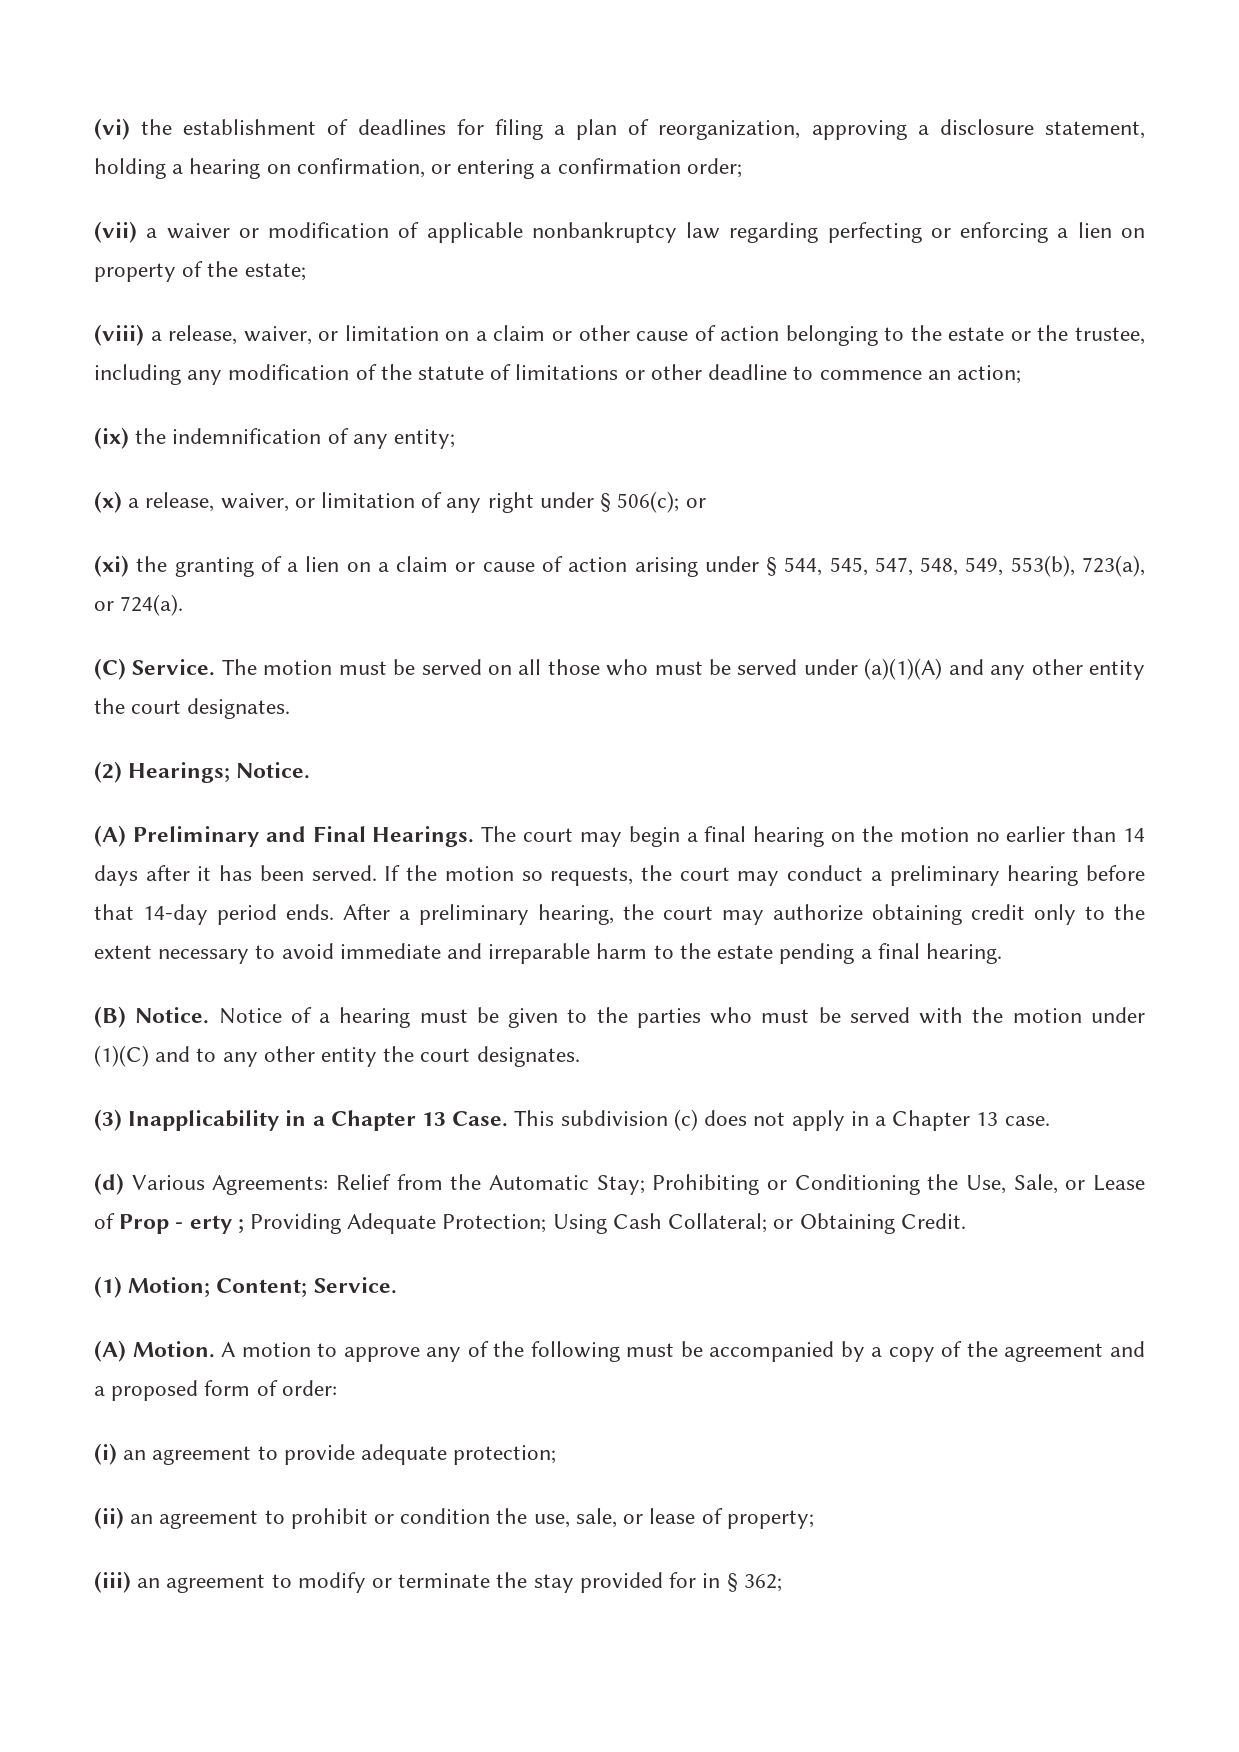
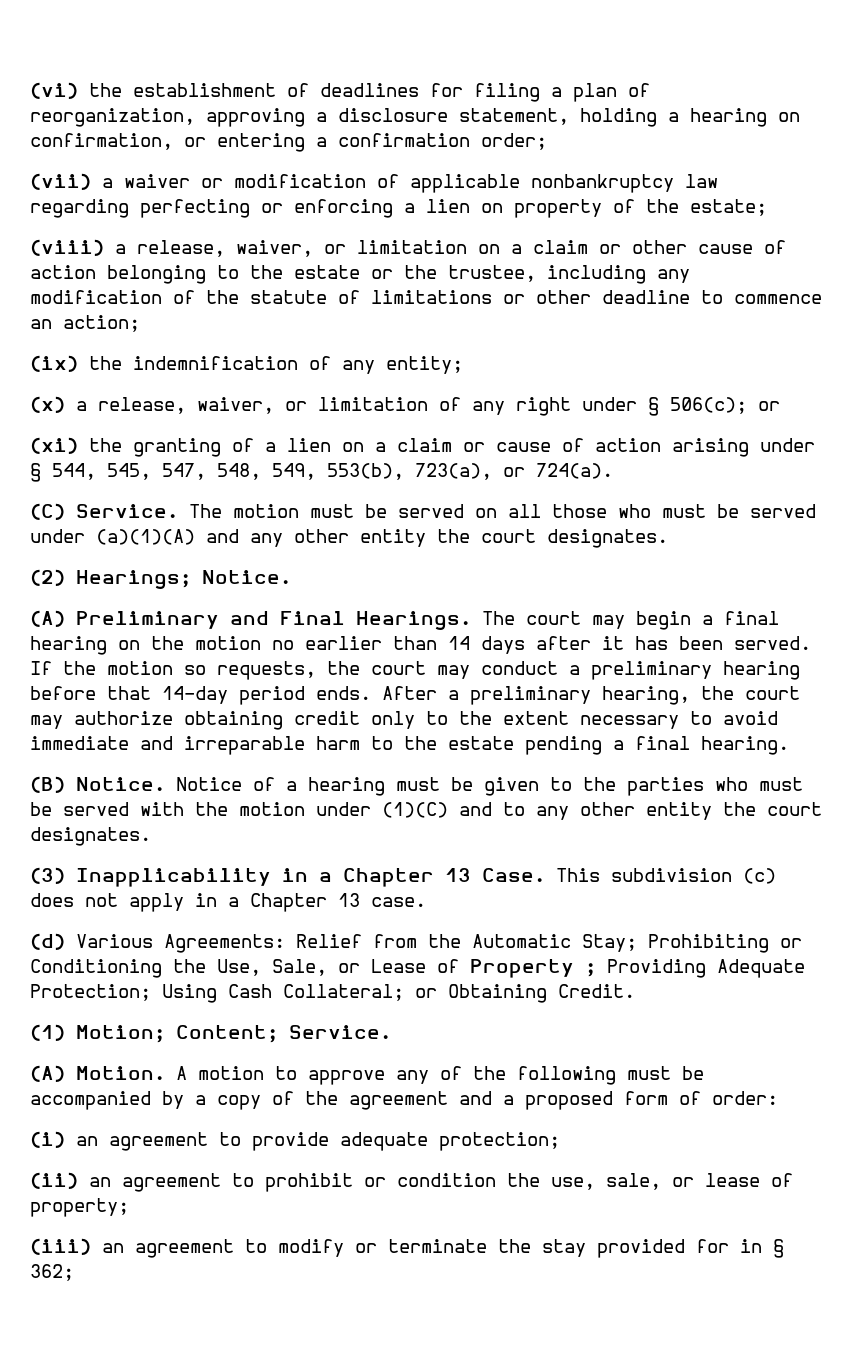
- (d) Various Agreements: Relief from the Automatic Stay; Prohibiting or Conditioning the Use, Sale, or Lease of Prop - erty ; Providing Adequate Protection; Using Cash Collateral; or Obtaining Credit.
+ (d) Various Agreements: Relief from the Automatic Stay; Prohibiting or Conditioning the Use, Sale, or Lease of Property ; Providing Adequate Protection; Using Cash Collateral; or Obtaining Credit.

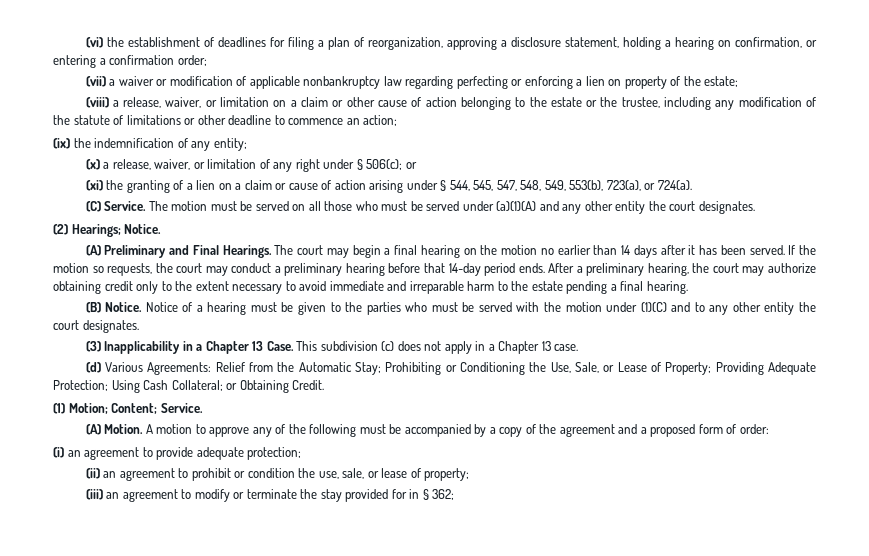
- (d) Various Agreements: Relief from the Automatic Stay; Prohibiting or Conditioning the Use, Sale, or Lease of Property ; Providing Adequate Protection; Using Cash Collateral; or Obtaining Credit.
+ (d) Various Agreements: Relief from the Automatic Stay; Prohibiting or Conditioning the Use, Sale, or Lease of Property; Providing Adequate Protection; Using Cash Collateral; or Obtaining Credit.

